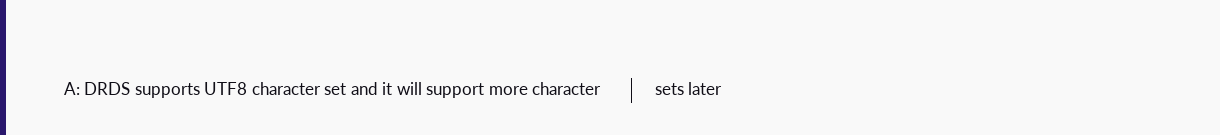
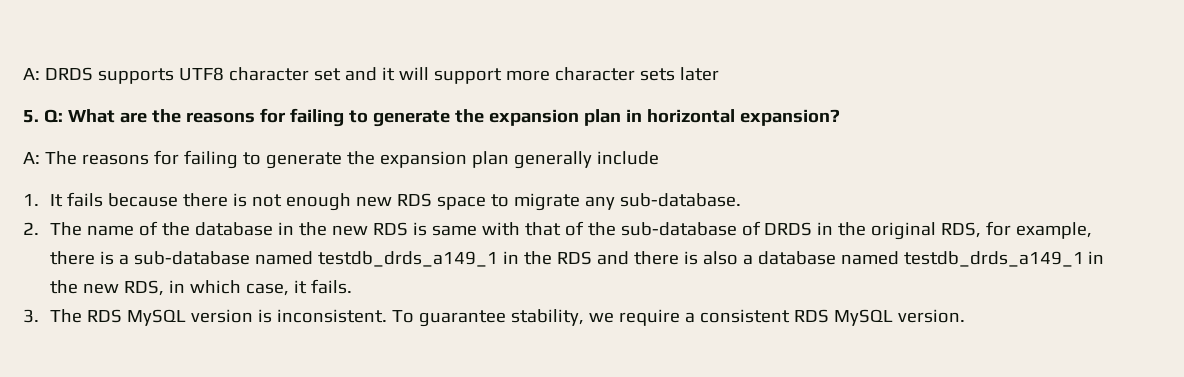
+ 5. Q: What are the reasons for failing to generate the expansion plan in horizontal expansion?
+ A: The reasons for failing to generate the expansion plan generally include
+ 1. It fails because there is not enough new RDS space to migrate any sub-database.
+ 2. The name of the database in the new RDS is same with that of the sub-database of DRDS in the original RDS, for example, there is a sub-database named testdb_drds_a149_1 in the RDS and there is also a database named testdb_drds_a149_1 in the new RDS, in which case, it fails.
+ 3. The RDS MySQL version is inconsistent. To guarantee stability, we require a consistent RDS MySQL version.

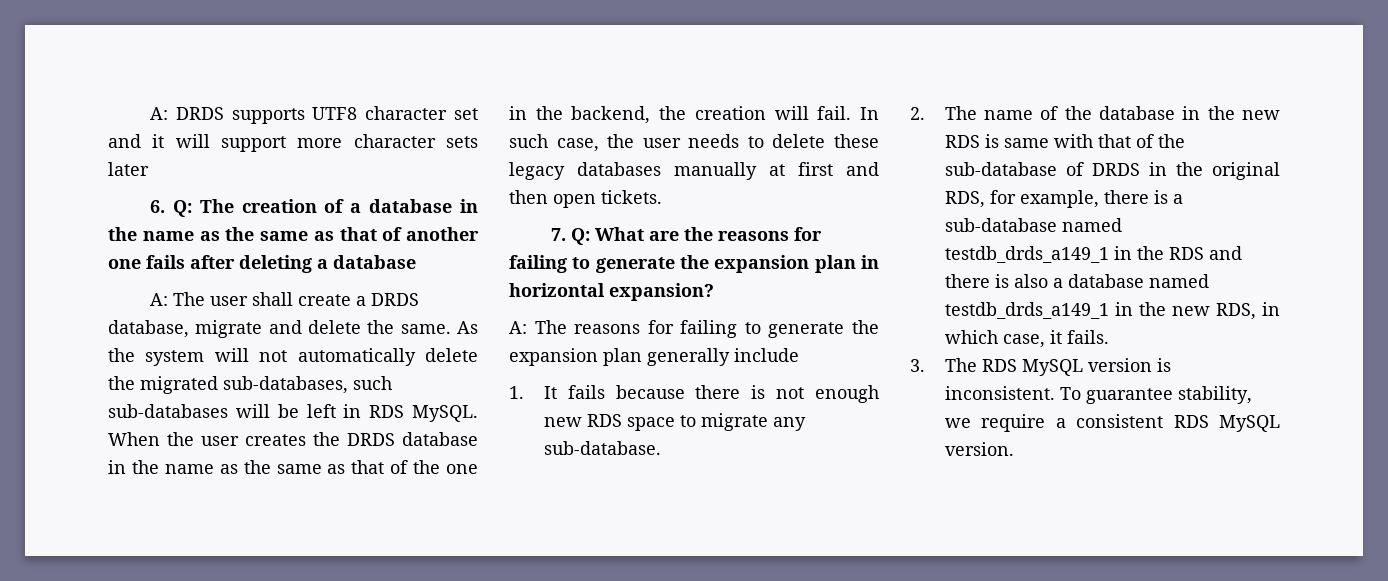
- 5. Q: What are the reasons for failing to generate the expansion plan in horizontal expansion?
+ 6. Q: The creation of a database in the name as the same as that of another one fails after deleting a database
+ A: The user shall create a DRDS database, migrate and delete the same. As the system will not automatically delete the migrated sub-databases, such sub-databases will be left in RDS MySQL. When the user creates the DRDS database in the name as the same as that of the one in the backend, the creation will fail. In such case, the user needs to delete these legacy databases manually at first and then open tickets.
+ 7. Q: What are the reasons for failing to generate the expansion plan in horizontal expansion?

